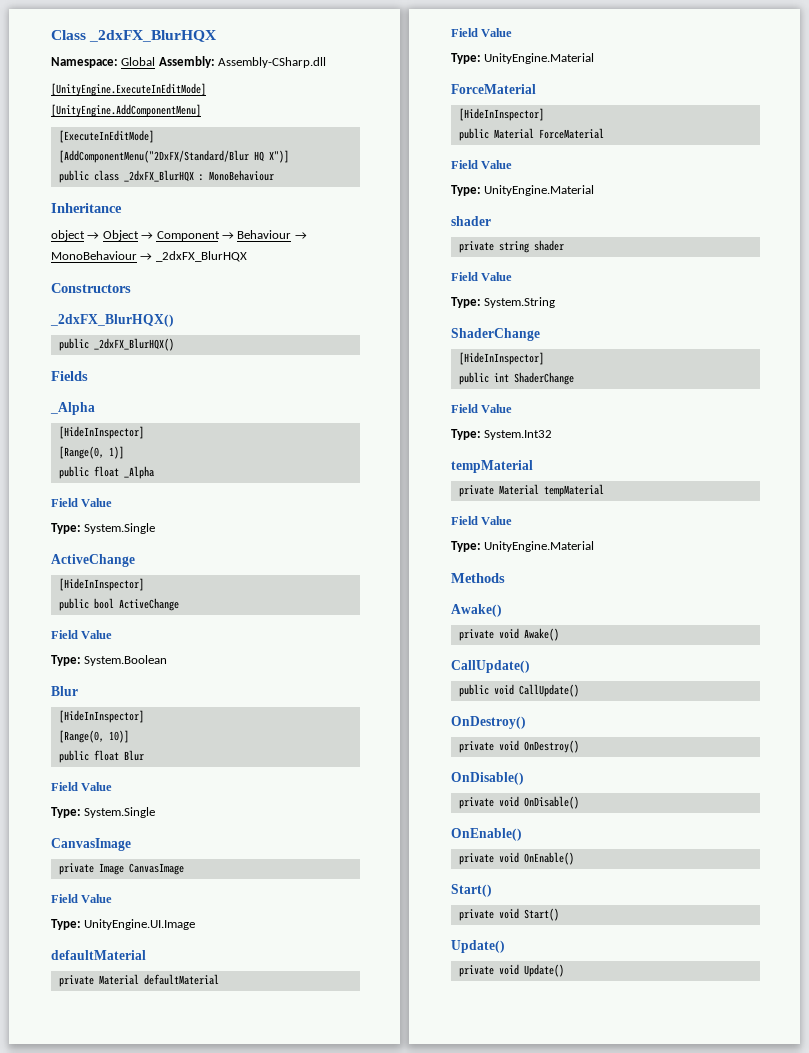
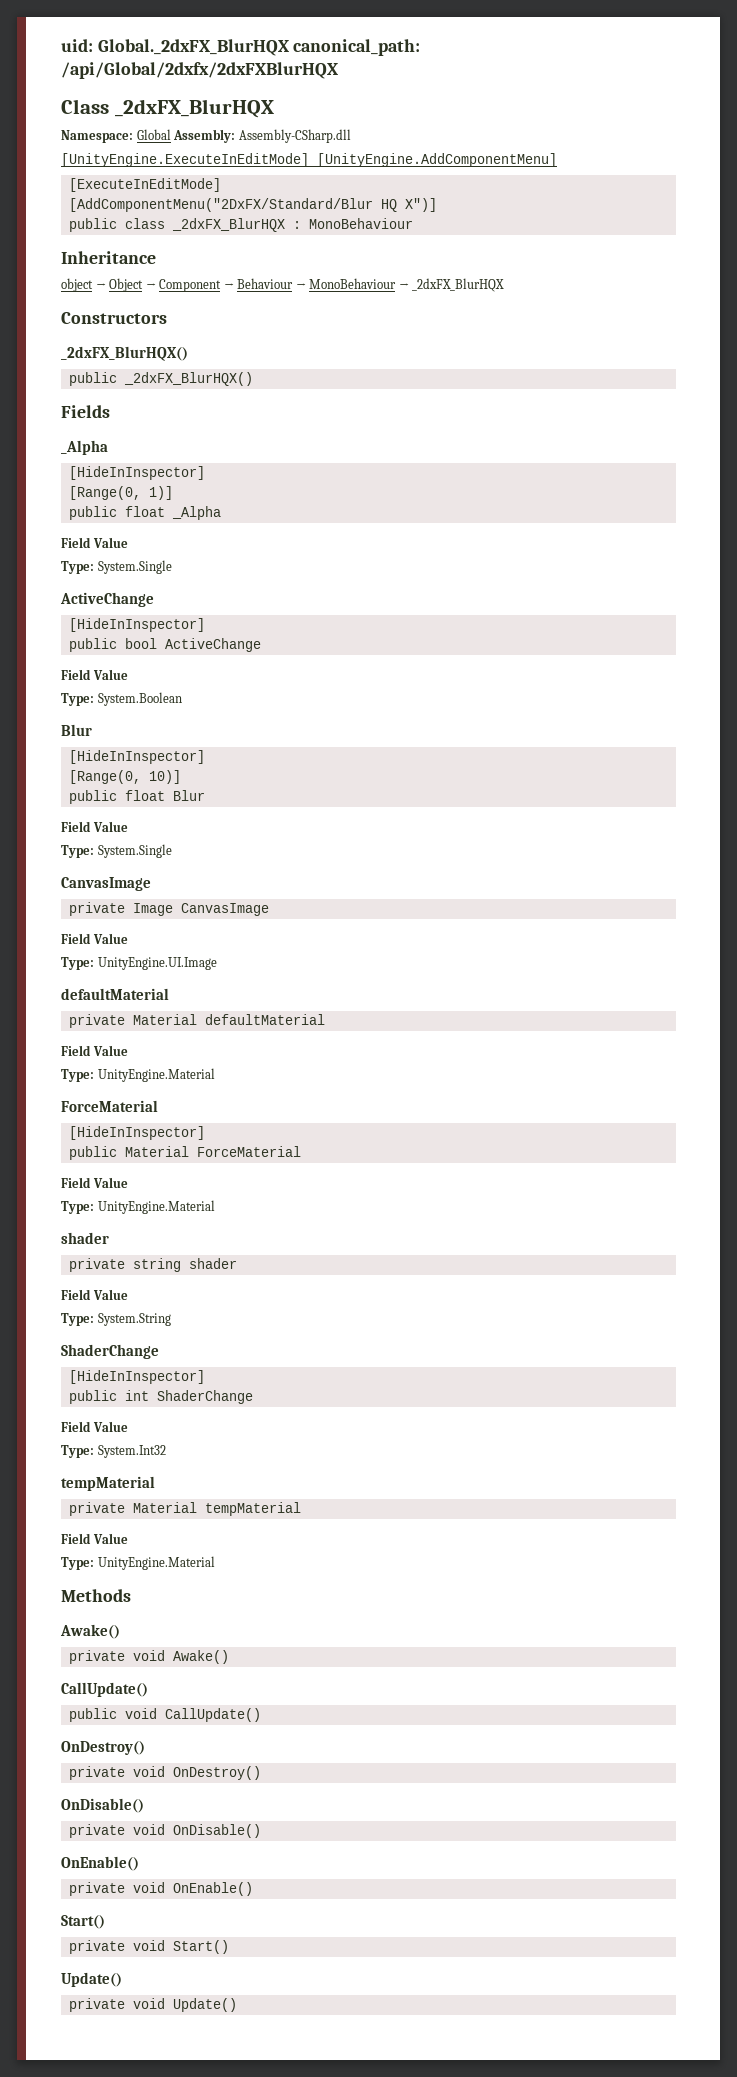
+ uid: Global._2dxFX_BlurHQX canonical_path: /api/Global/2dxfx/2dxFXBlurHQX

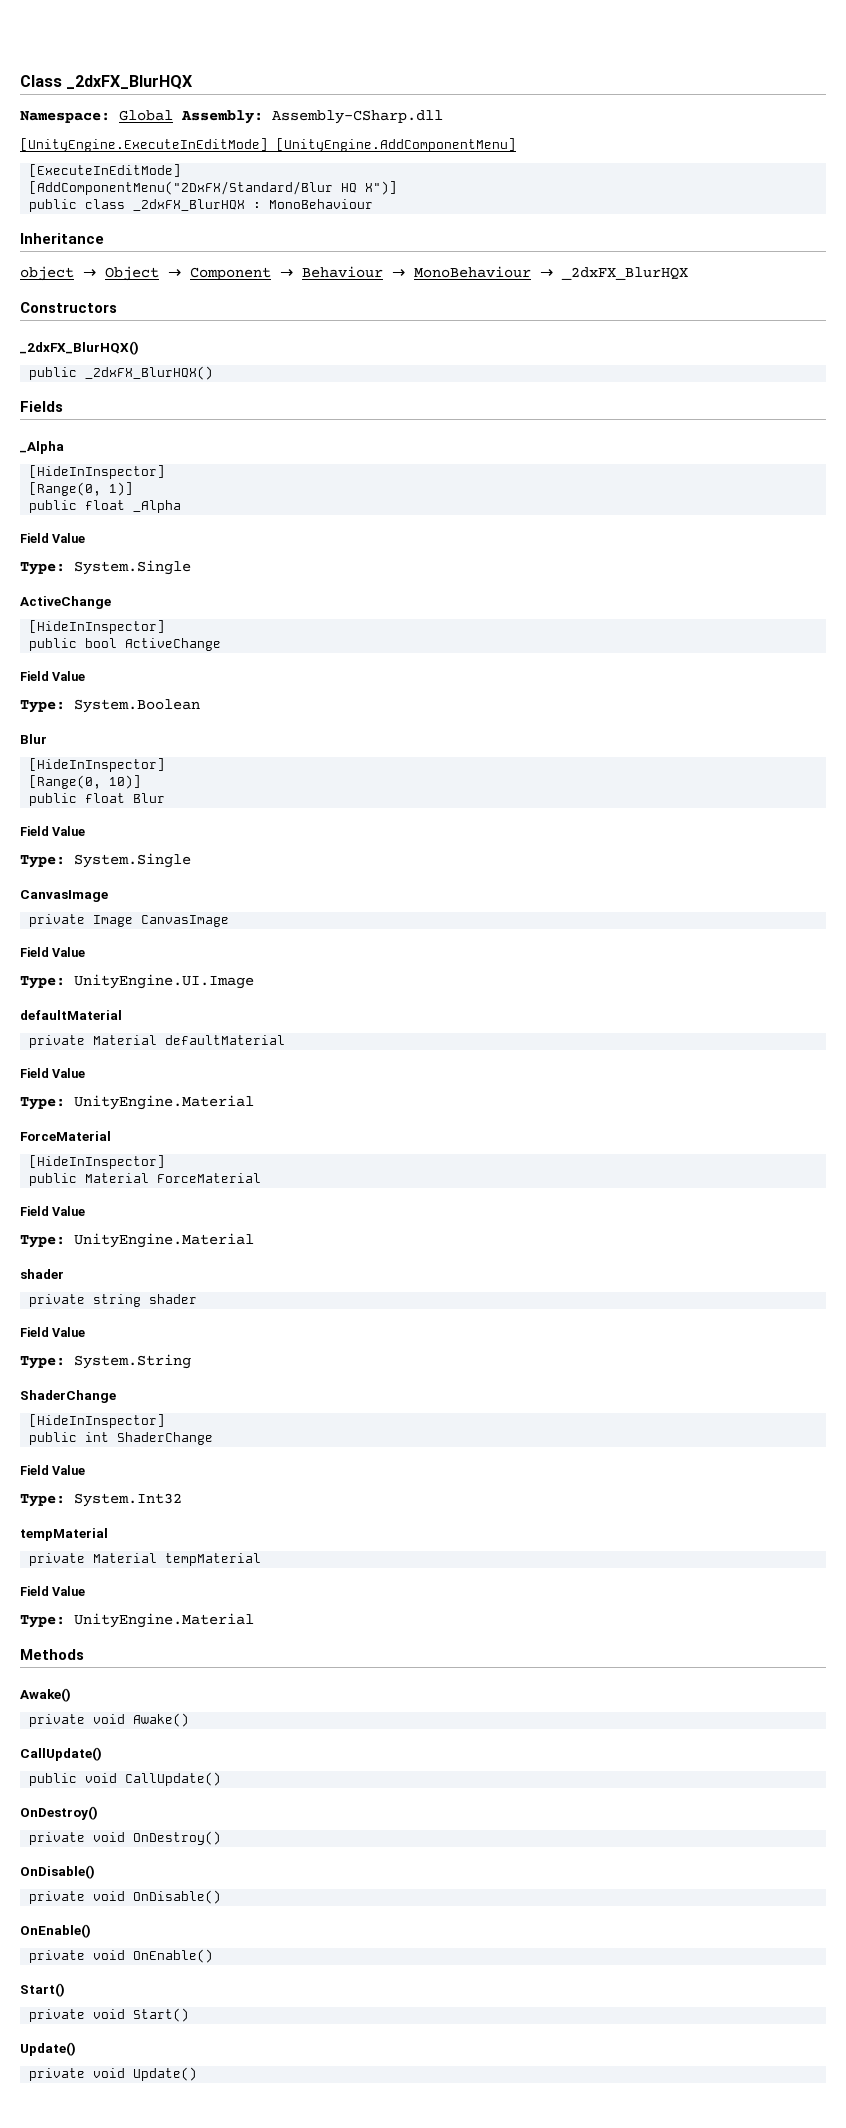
- uid: Global._2dxFX_BlurHQX canonical_path: /api/Global/2dxfx/2dxFXBlurHQX

